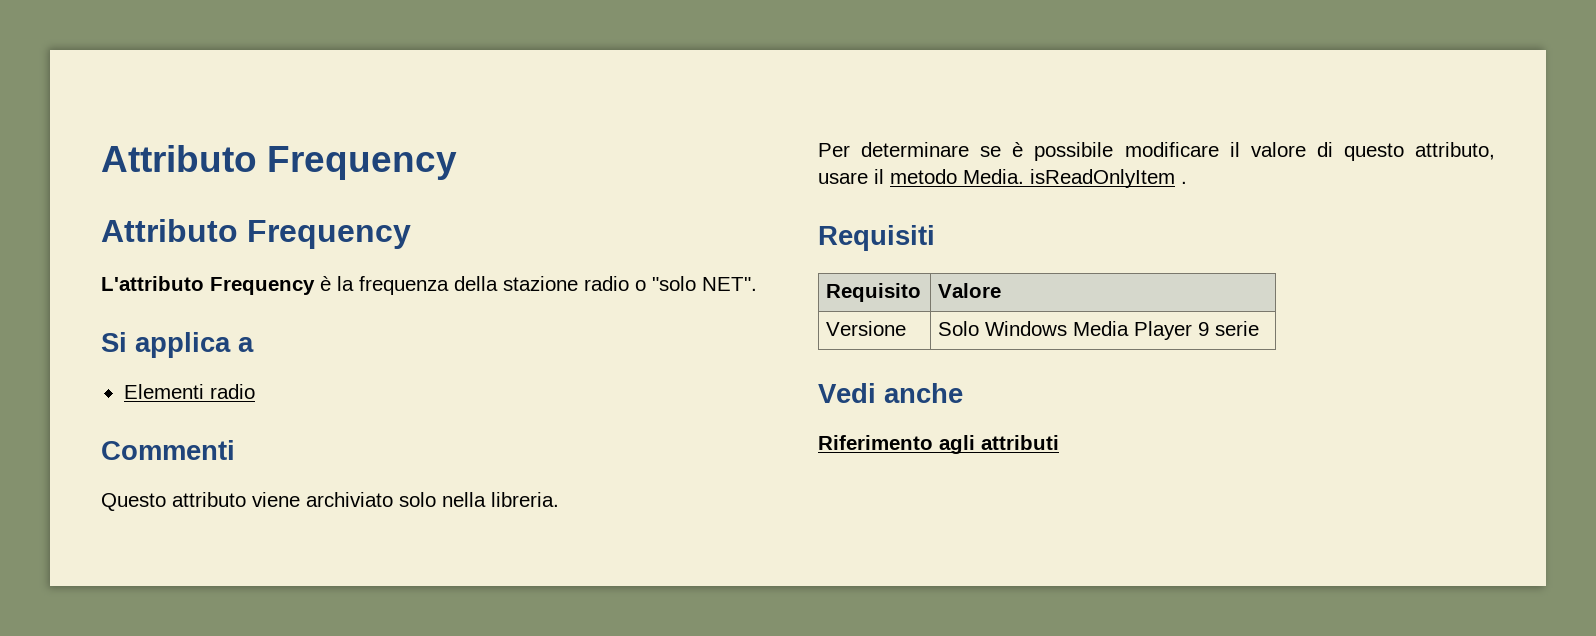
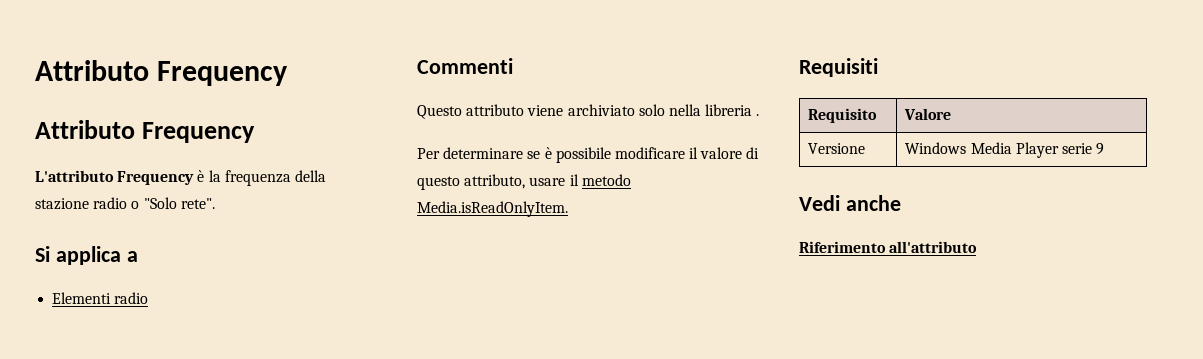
- L'attributo Frequency è la frequenza della stazione radio o "solo NET".
+ L'attributo Frequency è la frequenza della stazione radio o "Solo rete".
- Questo attributo viene archiviato solo nella libreria.
+ Questo attributo viene archiviato solo nella libreria .
- Per determinare se è possibile modificare il valore di questo attributo, usare il metodo Media. isReadOnlyItem .
+ Per determinare se è possibile modificare il valore di questo attributo, usare il metodo Media.isReadOnlyItem.
- Versione | Solo Windows Media Player 9 serie
+ Versione | Windows Media Player serie 9
- Riferimento agli attributi
+ Riferimento all'attributo

